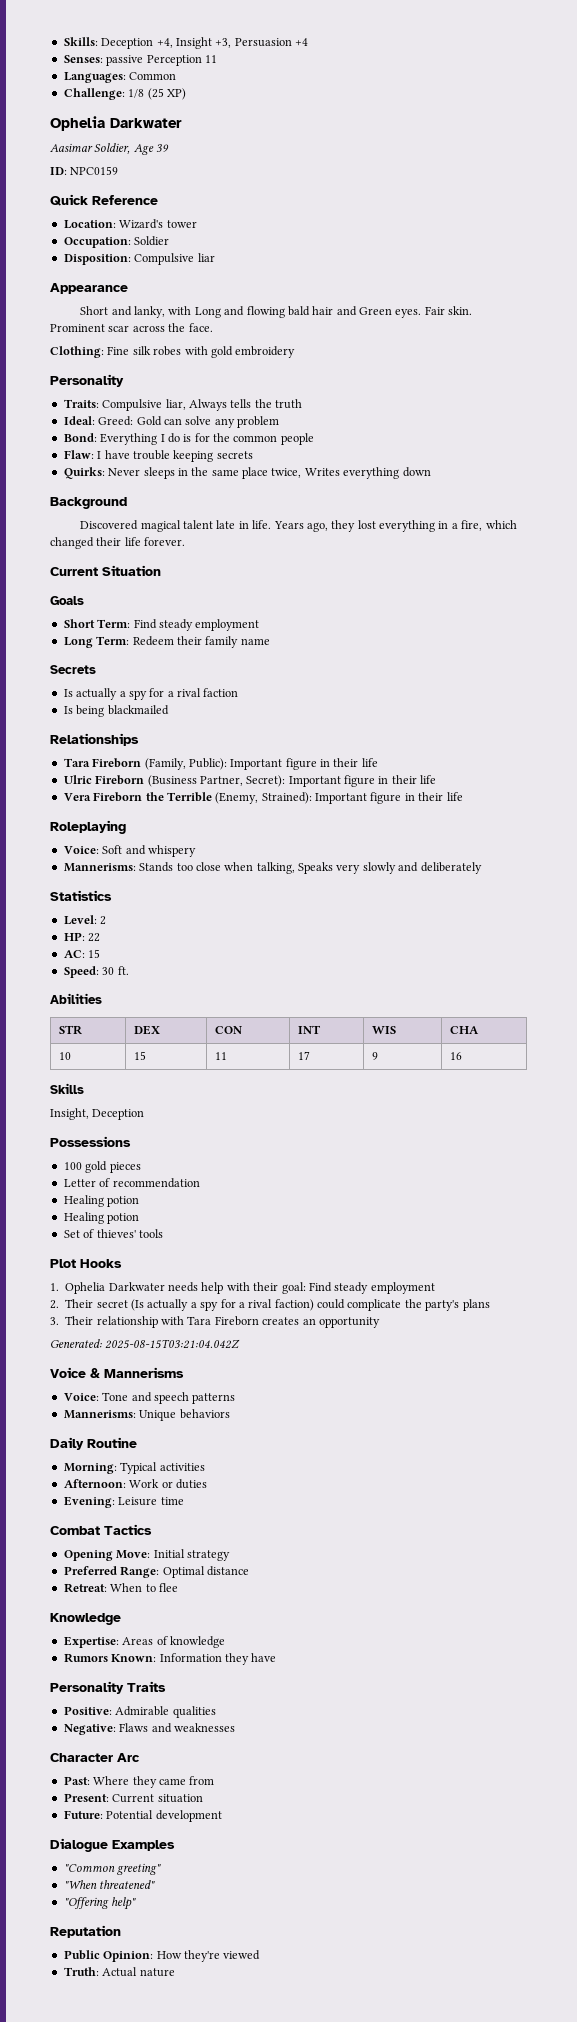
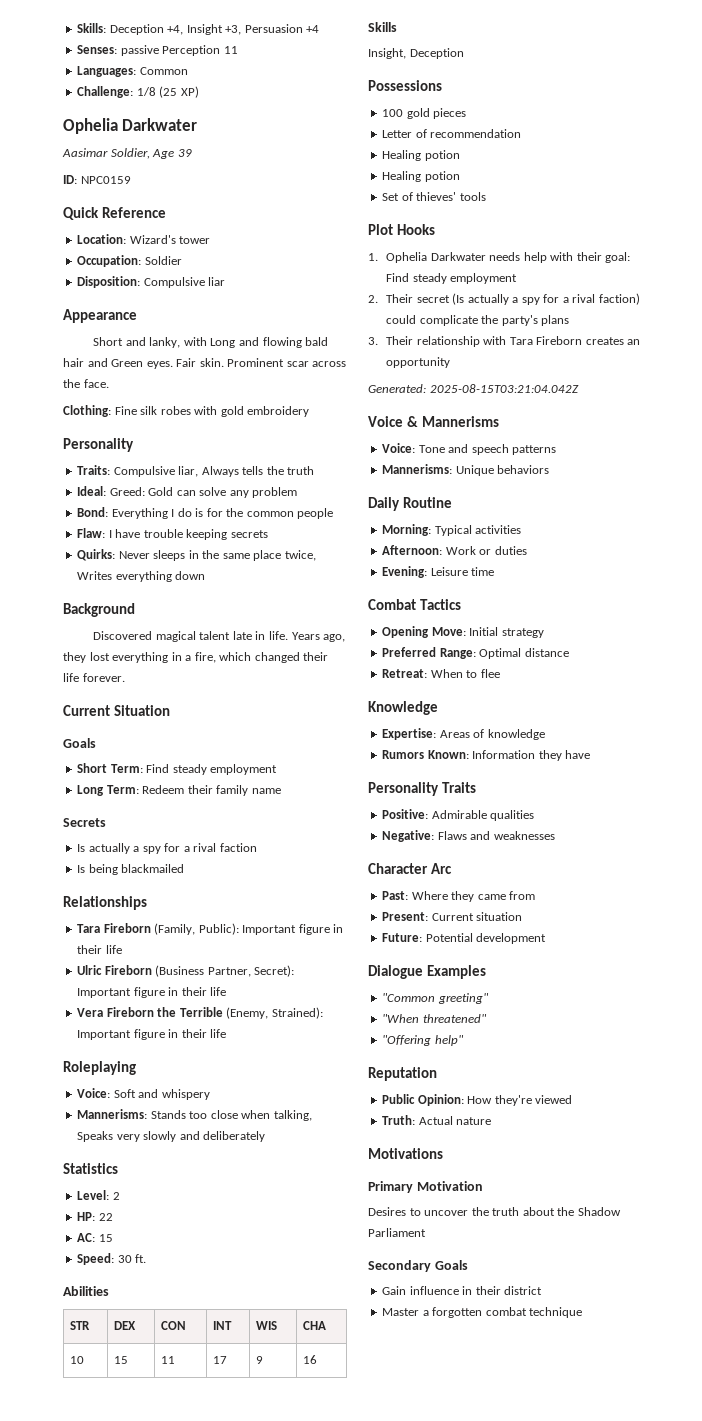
+ Motivations
+ Primary Motivation
+ Desires to uncover the truth about the Shadow Parliament
+ Secondary Goals
+ Gain influence in their district
+ Master a forgotten combat technique

